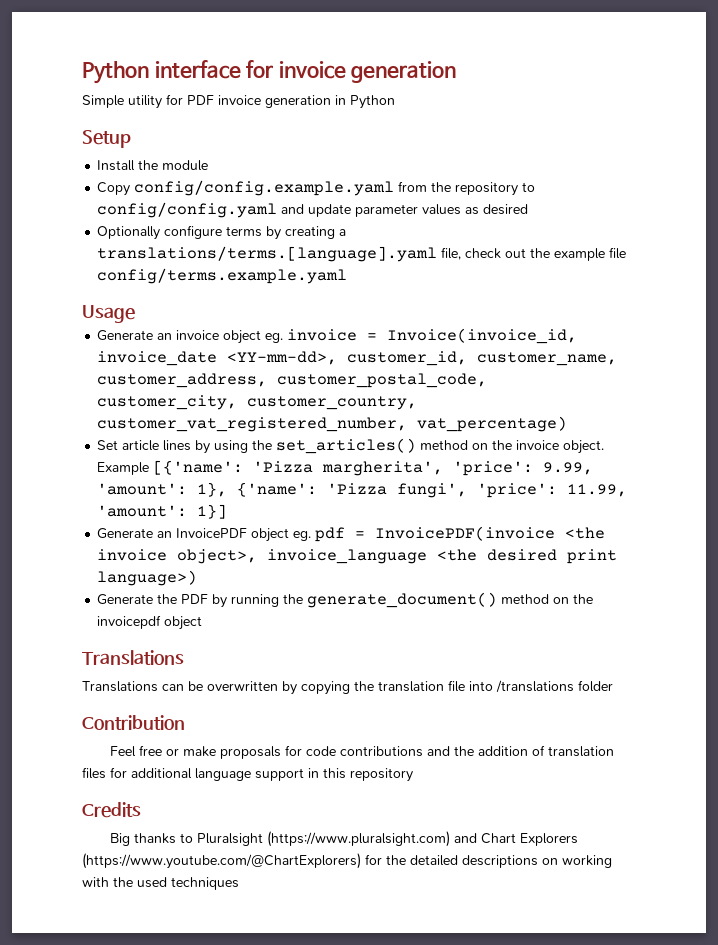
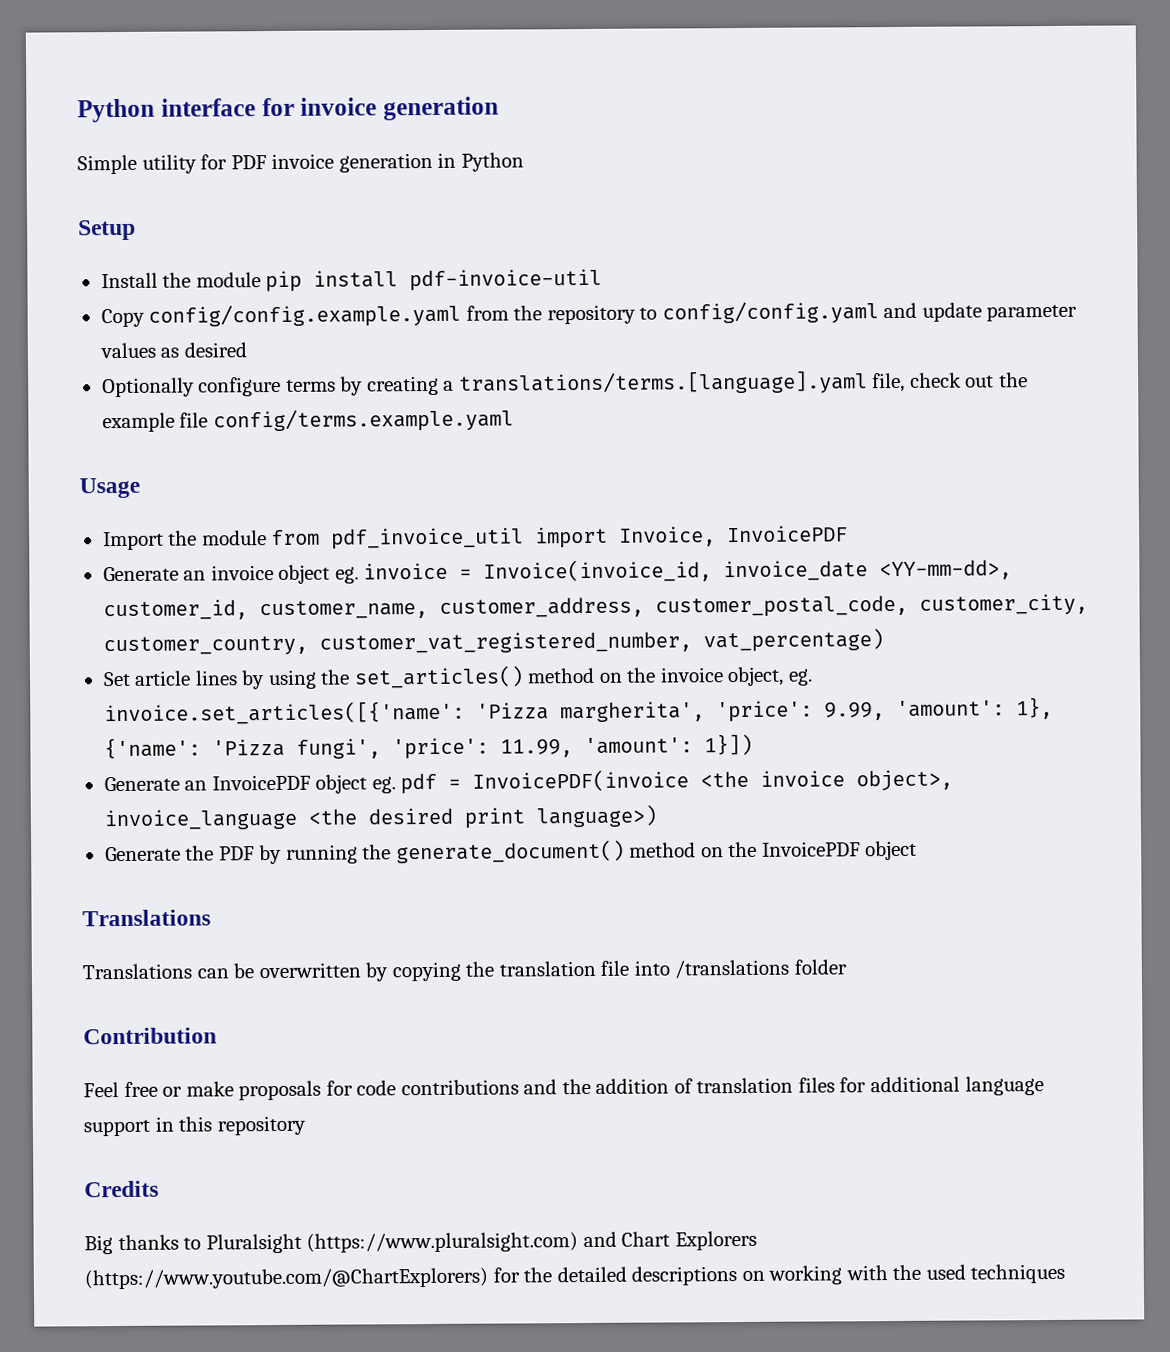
- Install the module
+ Install the module pip install pdf-invoice-util
+ Import the module from pdf_invoice_util import Invoice, InvoicePDF
- Set article lines by using the set_articles() method on the invoice object. Example [{'name': 'Pizza margherita', 'price': 9.99, 'amount': 1}, {'name': 'Pizza fungi', 'price': 11.99, 'amount': 1}]
+ Set article lines by using the set_articles() method on the invoice object, eg. invoice.set_articles([{'name': 'Pizza margherita', 'price': 9.99, 'amount': 1}, {'name': 'Pizza fungi', 'price': 11.99, 'amount': 1}])
- Generate the PDF by running the generate_document() method on the invoicepdf object
+ Generate the PDF by running the generate_document() method on the InvoicePDF object

